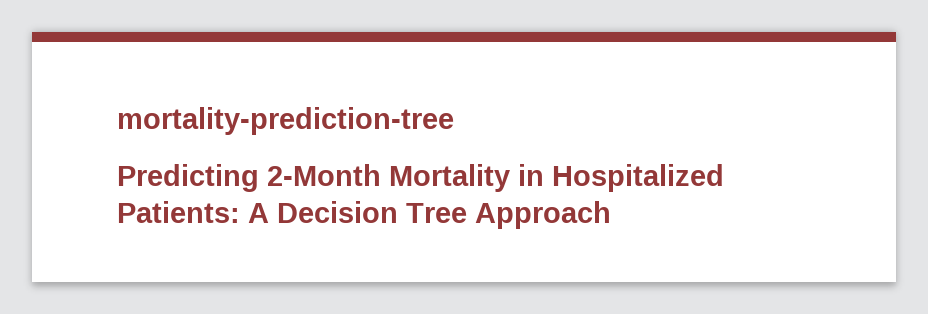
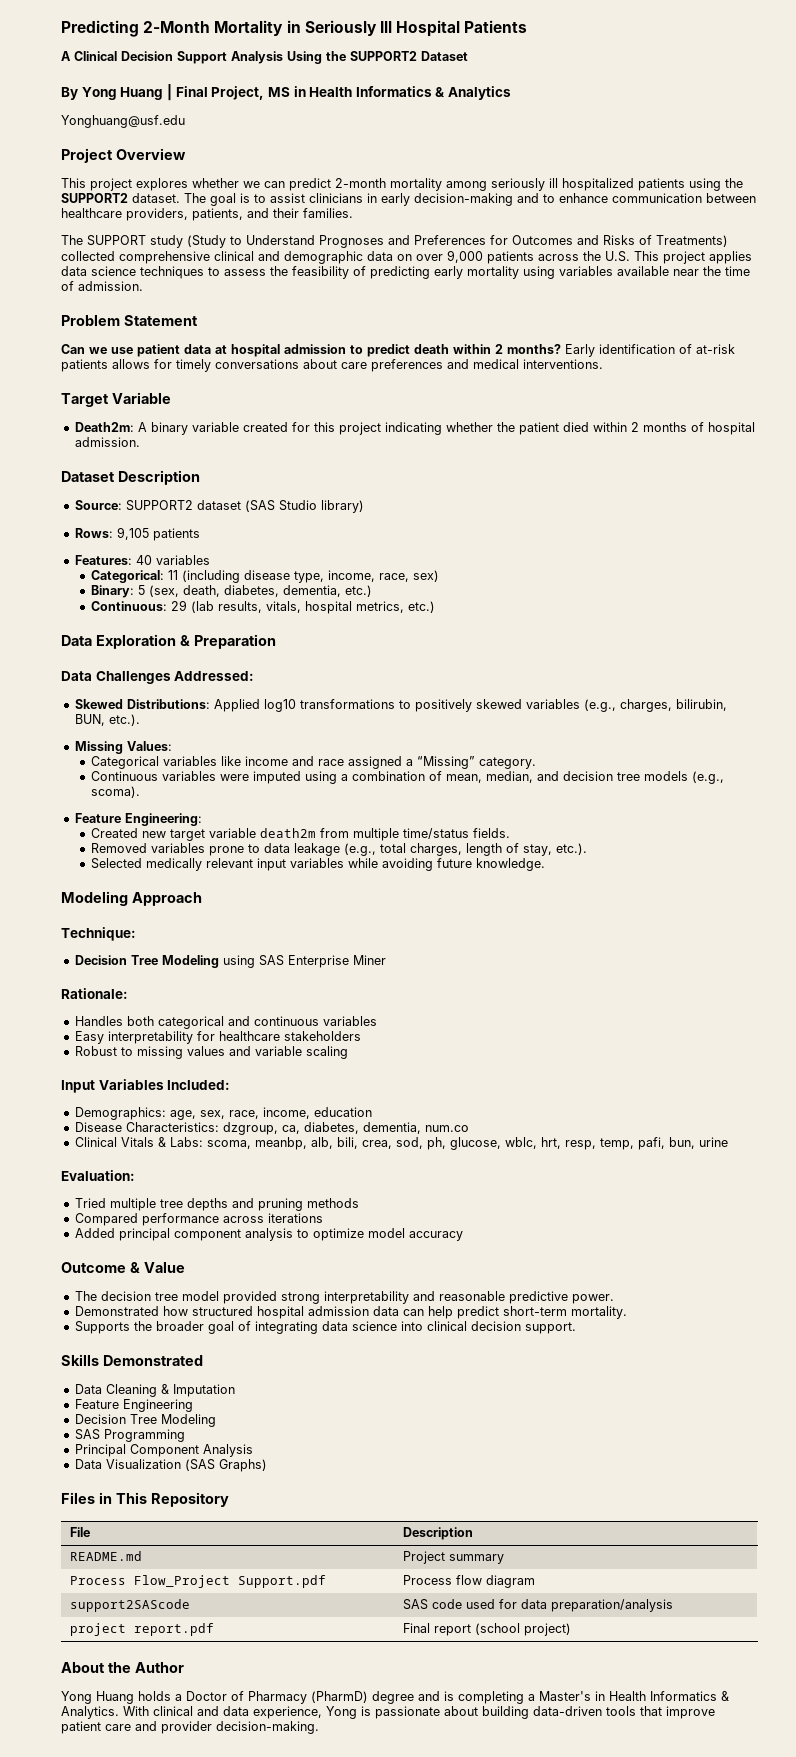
- mortality-prediction-tree
- Predicting 2-Month Mortality in Hospitalized Patients: A Decision Tree Approach
+ Predicting 2-Month Mortality in Seriously Ill Hospital Patients
+ A Clinical Decision Support Analysis Using the SUPPORT2 Dataset
+ By Yong Huang | Final Project, MS in Health Informatics & Analytics
+ Yonghuang@usf.edu
+ Project Overview
+ This project explores whether we can predict 2-month mortality among seriously ill hospitalized patients using the SUPPORT2 dataset. The goal is to assist clinicians in early decision-making and to enhance communication between healthcare providers, patients, and their families.
+ The SUPPORT study (Study to Understand Prognoses and Preferences for Outcomes and Risks of Treatments) collected comprehensive clinical and demographic data on over 9,000 patients across the U.S. This project applies data science techniques to assess the feasibility of predicting early mortality using variables available near the time of admission.
+ Problem Statement
+ Can we use patient data at hospital admission to predict death within 2 months? Early identification of at-risk patients allows for timely conversations about care preferences and medical interventions.
+ Target Variable
+ Death2m: A binary variable created for this project indicating whether the patient died within 2 months of hospital admission.
+ Dataset Description
+ Source: SUPPORT2 dataset (SAS Studio library)
+ Rows: 9,105 patients
+ Features: 40 variables
+ Categorical: 11 (including disease type, income, race, sex)
+ Binary: 5 (sex, death, diabetes, dementia, etc.)
+ Continuous: 29 (lab results, vitals, hospital metrics, etc.)
+ Data Exploration & Preparation
+ Data Challenges Addressed:
+ Skewed Distributions: Applied log10 transformations to positively skewed variables (e.g., charges, bilirubin, BUN, etc.).
+ Missing Values:
+ Categorical variables like income and race assigned a “Missing” category.
+ Continuous variables were imputed using a combination of mean, median, and decision tree models (e.g., scoma).
+ Feature Engineering:
+ Created new target variable death2m from multiple time/status fields.
+ Removed variables prone to data leakage (e.g., total charges, length of stay, etc.).
+ Selected medically relevant input variables while avoiding future knowledge.
+ Modeling Approach
+ Technique:
+ Decision Tree Modeling using SAS Enterprise Miner
+ Rationale:
+ Handles both categorical and continuous variables
+ Easy interpretability for healthcare stakeholders
+ Robust to missing values and variable scaling
+ Input Variables Included:
+ Demographics: age, sex, race, income, education
+ Disease Characteristics: dzgroup, ca, diabetes, dementia, num.co
+ Clinical Vitals & Labs: scoma, meanbp, alb, bili, crea, sod, ph, glucose, wblc, hrt, resp, temp, pafi, bun, urine
+ Evaluation:
+ Tried multiple tree depths and pruning methods
+ Compared performance across iterations
+ Added principal component analysis to optimize model accuracy
+ Outcome & Value
+ The decision tree model provided strong interpretability and reasonable predictive power.
+ Demonstrated how structured hospital admission data can help predict short-term mortality.
+ Supports the broader goal of integrating data science into clinical decision support.
+ Skills Demonstrated
+ Data Cleaning & Imputation
+ Feature Engineering
+ Decision Tree Modeling
+ SAS Programming
+ Principal Component Analysis
+ Data Visualization (SAS Graphs)
+ Files in This Repository
+ File | Description
+ README.md | Project summary
+ Process Flow_Project Support.pdf | Process flow diagram
+ support2SAScode | SAS code used for data preparation/analysis
+ project report.pdf | Final report (school project)
+ About the Author
+ Yong Huang holds a Doctor of Pharmacy (PharmD) degree and is completing a Master's in Health Informatics & Analytics. With clinical and data experience, Yong is passionate about building data-driven tools that improve patient care and provider decision-making.

